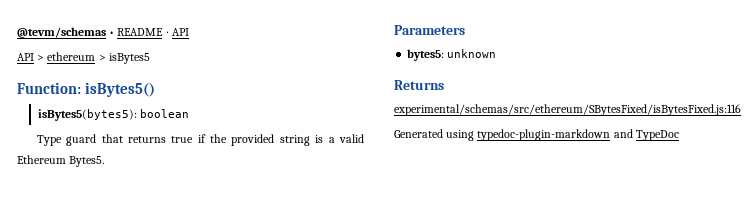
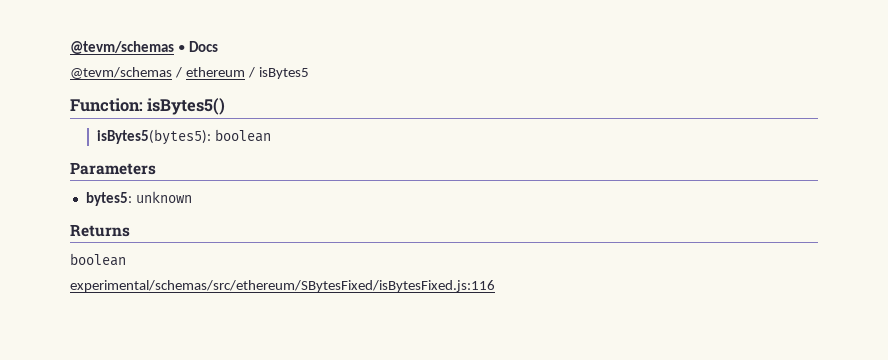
- @tevm/schemas • README ∙ API
- API > ethereum > isBytes5
+ @tevm/schemas • Docs
+ @tevm/schemas / ethereum / isBytes5
- Type guard that returns true if the provided string is a valid Ethereum Bytes5.
  Returns
+ boolean
- Generated using typedoc-plugin-markdown and TypeDoc

